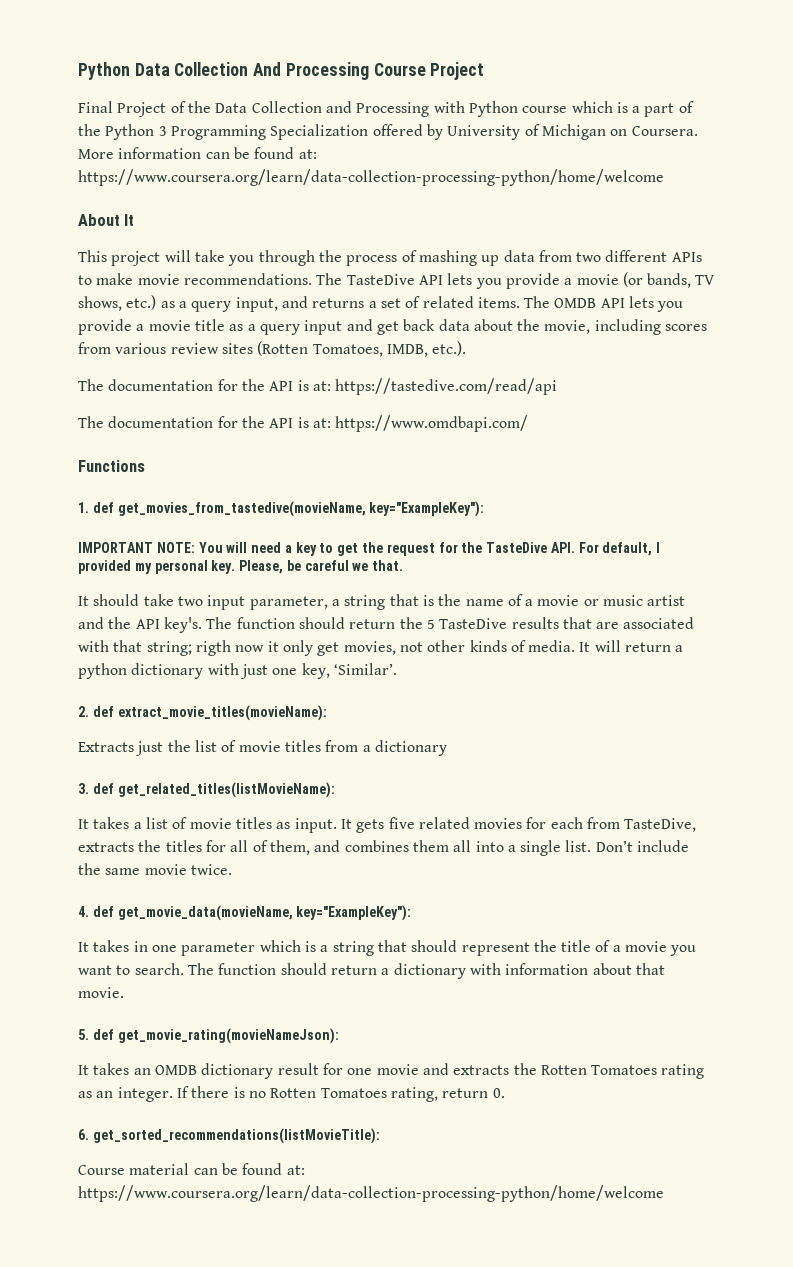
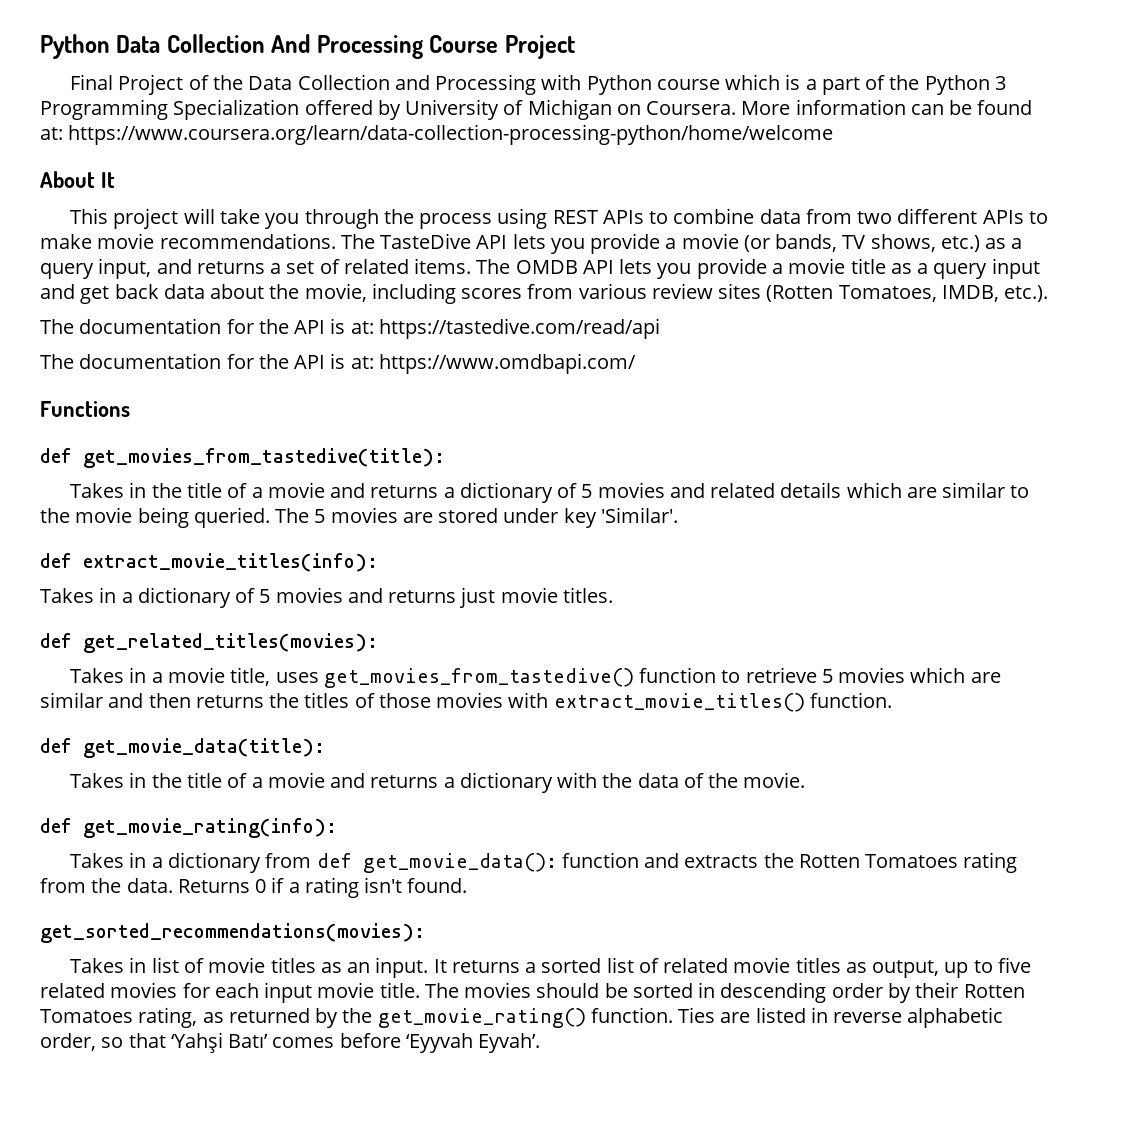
- This project will take you through the process of mashing up data from two different APIs to make movie recommendations.
+ This project will take you through the process using REST APIs to combine data from two different APIs to make movie recommendations.
- 1. def get_movies_from_tastedive(movieName, key="ExampleKey"):
- IMPORTANT NOTE: You will need a key to get the request for the TasteDive API. For default, I provided my personal key. Please, be careful we that.
- It should take two input parameter, a string that is the name of a movie or music artist and the API key's. The function should return the 5 TasteDive results that are associated with that string; rigth now it only get movies, not other kinds of media. It will return a python dictionary with just one key, ‘Similar’.
- 2. def extract_movie_titles(movieName):
- Extracts just the list of movie titles from a dictionary
- 3. def get_related_titles(listMovieName):
- It takes a list of movie titles as input. It gets five related movies for each from TasteDive, extracts the titles for all of them, and combines them all into a single list. Don’t include the same movie twice.
- 4. def get_movie_data(movieName, key="ExampleKey"):
- It takes in one parameter which is a string that should represent the title of a movie you want to search. The function should return a dictionary with information about that movie.
- 5. def get_movie_rating(movieNameJson):
- It takes an OMDB dictionary result for one movie and extracts the Rotten Tomatoes rating as an integer. If there is no Rotten Tomatoes rating, return 0.
- 6. get_sorted_recommendations(listMovieTitle):
- Course material can be found at: https://www.coursera.org/learn/data-collection-processing-python/home/welcome
+ def get_movies_from_tastedive(title):
+ Takes in the title of a movie and returns a dictionary of 5 movies and related details which are similar to the movie being queried. The 5 movies are stored under key 'Similar'.
+ def extract_movie_titles(info):
+ Takes in a dictionary of 5 movies and returns just movie titles.
+ def get_related_titles(movies):
+ Takes in a movie title, uses get_movies_from_tastedive() function to retrieve 5 movies which are similar and then returns the titles of those movies with extract_movie_titles() function.
+ def get_movie_data(title):
+ Takes in the title of a movie and returns a dictionary with the data of the movie.
+ def get_movie_rating(info):
+ Takes in a dictionary from def get_movie_data(): function and extracts the Rotten Tomatoes rating from the data. Returns 0 if a rating isn't found.
+ get_sorted_recommendations(movies):
+ Takes in list of movie titles as an input. It returns a sorted list of related movie titles as output, up to five related movies for each input movie title. The movies should be sorted in descending order by their Rotten Tomatoes rating, as returned by the get_movie_rating() function. Ties are listed in reverse alphabetic order, so that ‘Yahşi Batı’ comes before ‘Eyyvah Eyvah’.

